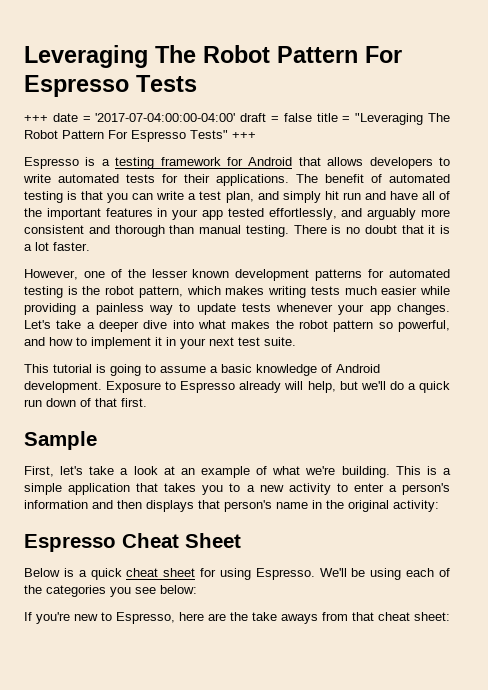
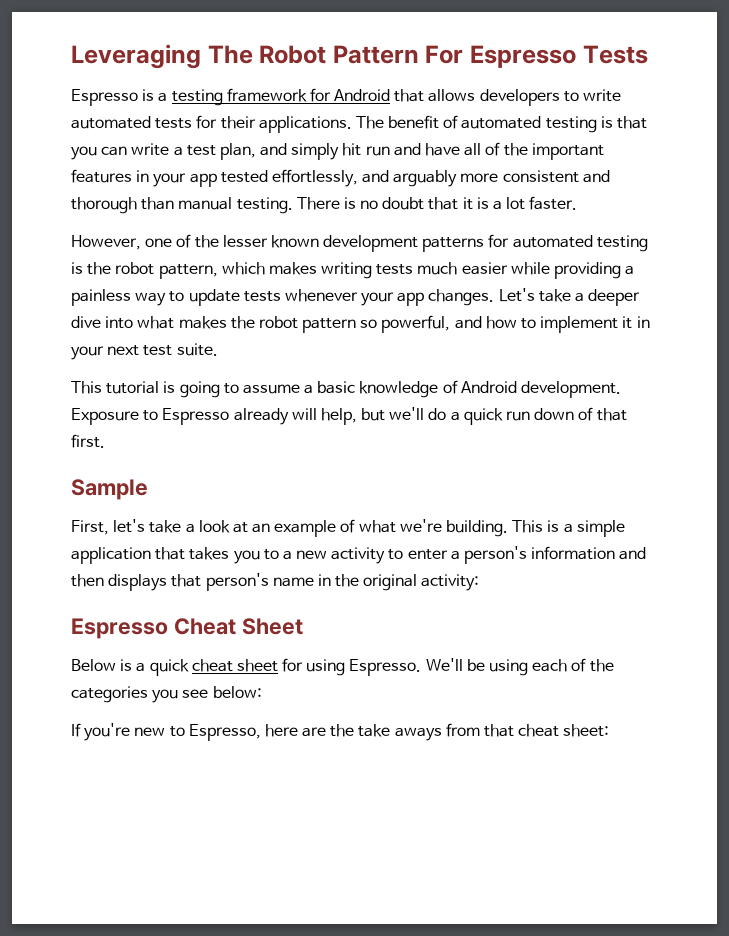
- +++ date = '2017-07-04:00:00-04:00' draft = false title = "Leveraging The Robot Pattern For Espresso Tests" +++

